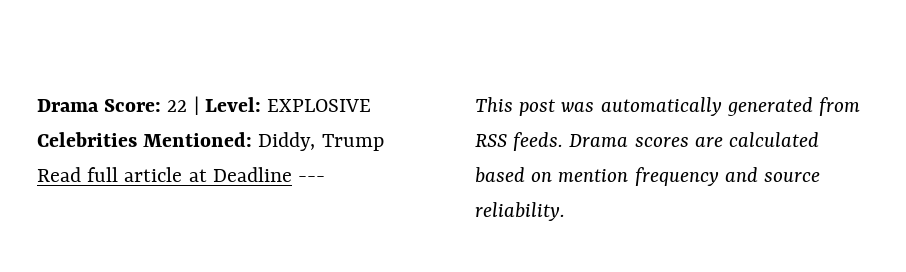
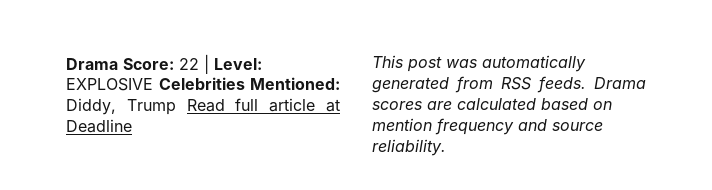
- Drama Score: 22 | Level: EXPLOSIVE Celebrities Mentioned: Diddy, Trump Read full article at Deadline ---
+ Drama Score: 22 | Level: EXPLOSIVE Celebrities Mentioned: Diddy, Trump Read full article at Deadline

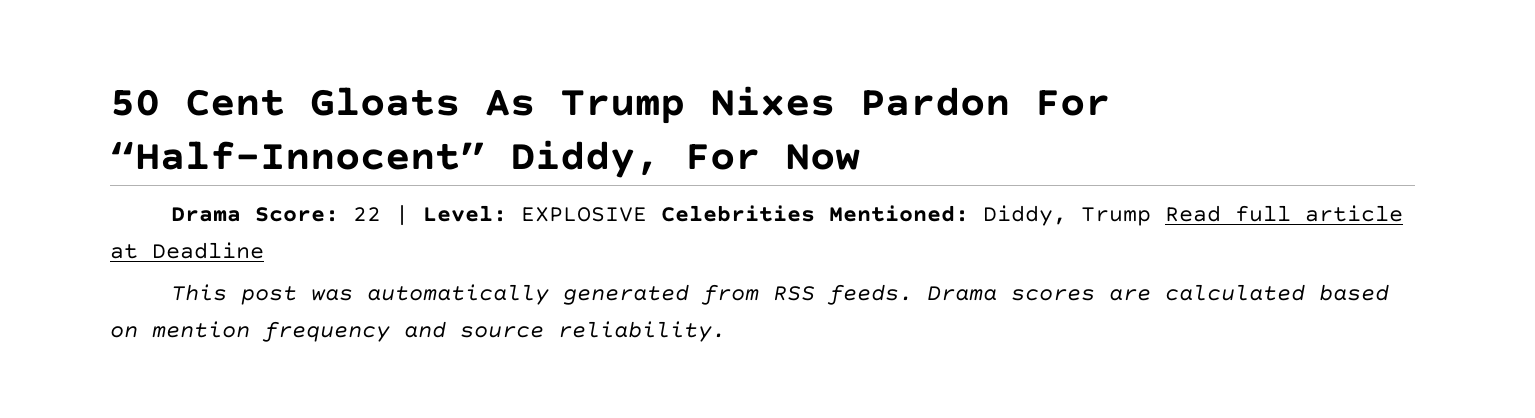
+ 50 Cent Gloats As Trump Nixes Pardon For “Half-Innocent” Diddy, For Now

